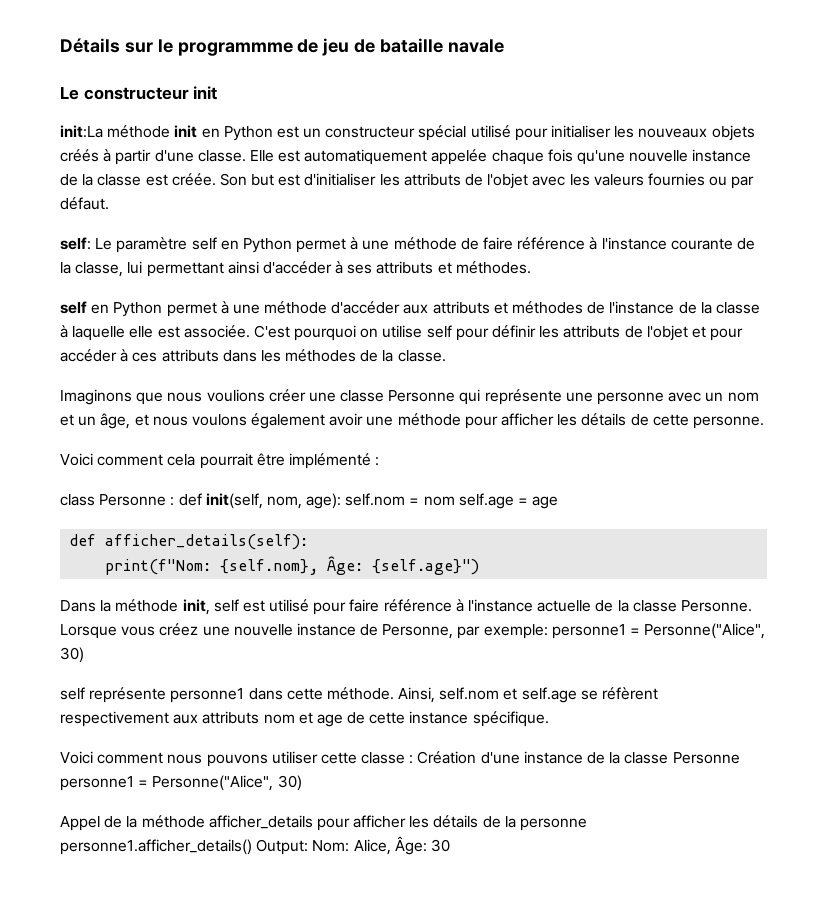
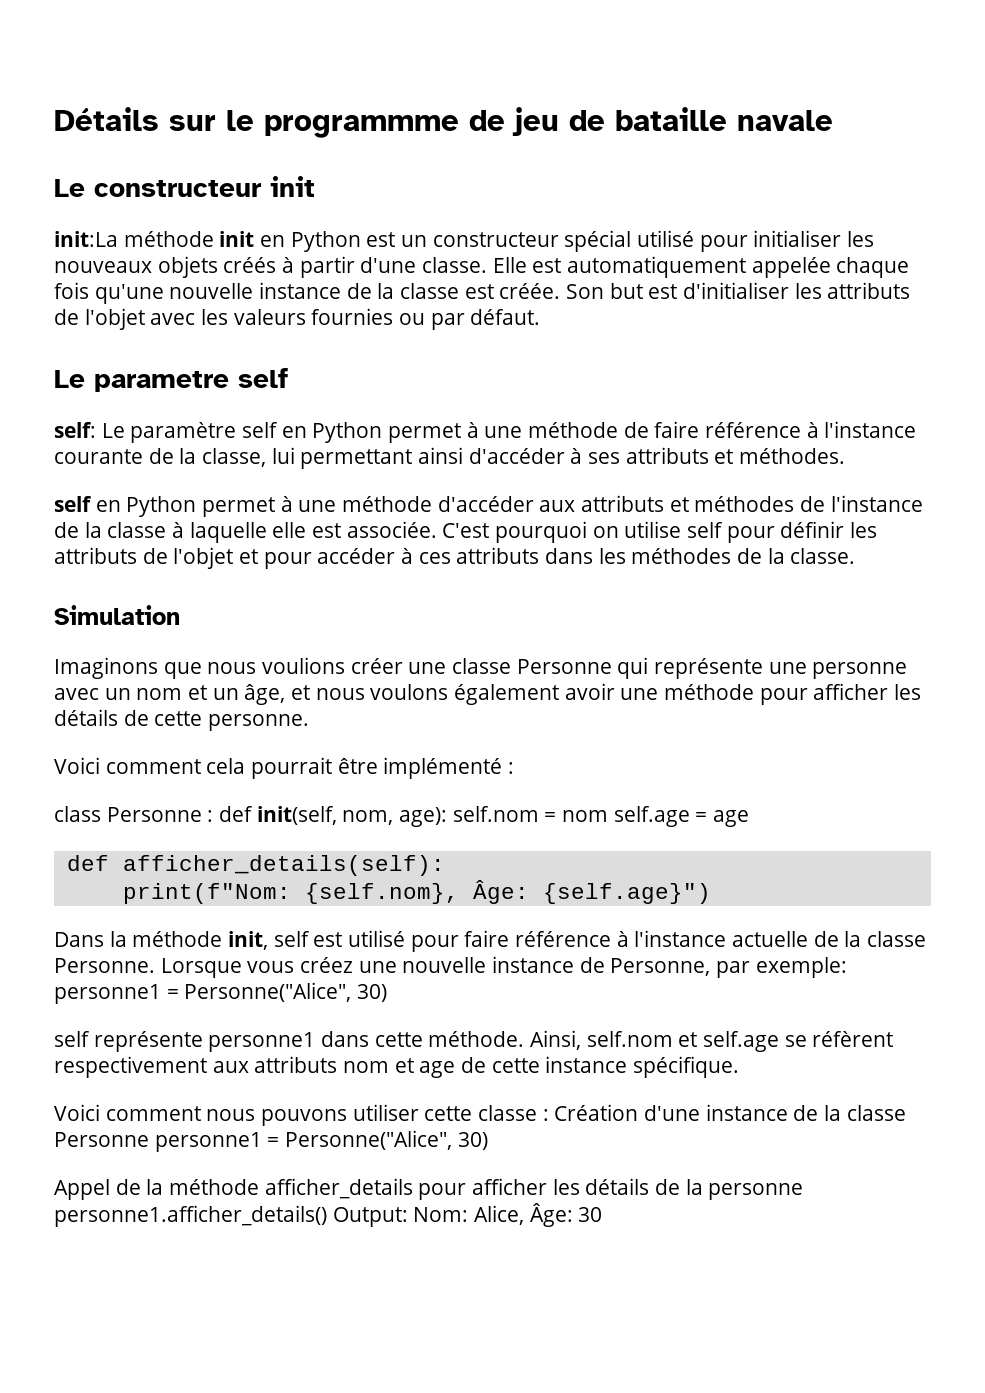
+ Le parametre self
+ Simulation

